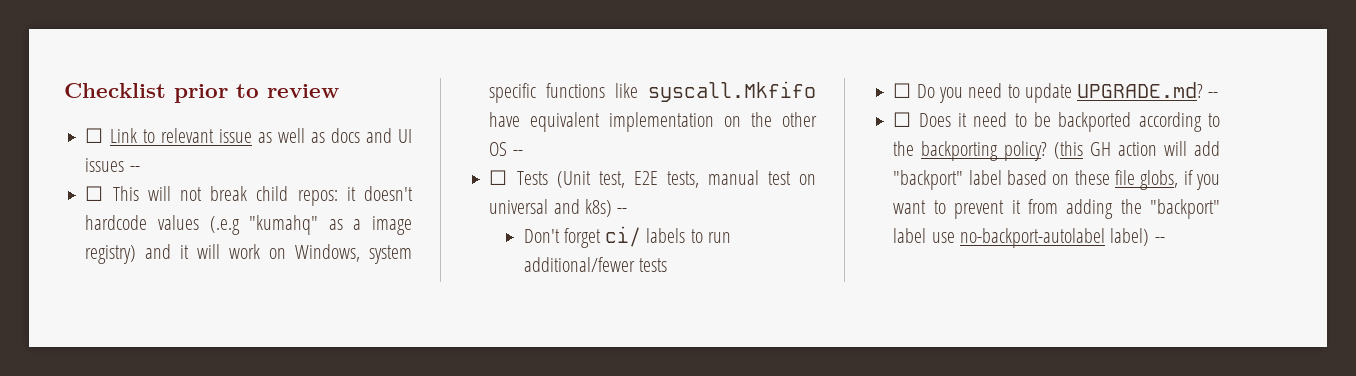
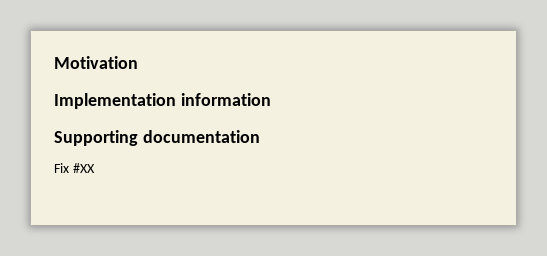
- Checklist prior to review
- ☐ Link to relevant issue as well as docs and UI issues --
- ☐ This will not break child repos: it doesn't hardcode values (.e.g "kumahq" as a image registry) and it will work on Windows, system specific functions like syscall.Mkfifo have equivalent implementation on the other OS --
- ☐ Tests (Unit test, E2E tests, manual test on universal and k8s) --
- Don't forget ci/ labels to run additional/fewer tests
- ☐ Do you need to update UPGRADE.md? --
- ☐ Does it need to be backported according to the backporting policy? (this GH action will add "backport" label based on these file globs, if you want to prevent it from adding the "backport" label use no-backport-autolabel label) --
+ Motivation
+ Implementation information
+ Supporting documentation
+ Fix #XX

